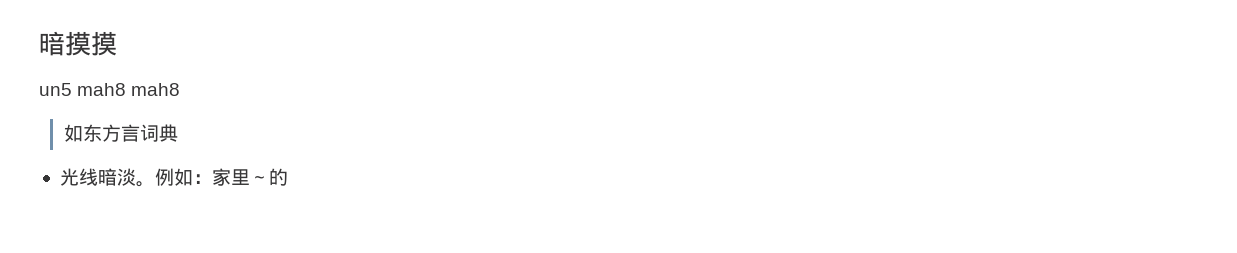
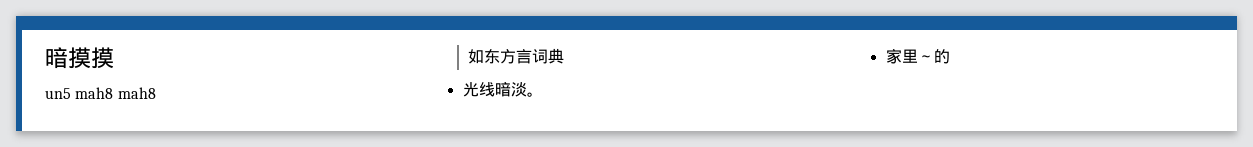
- 光线暗淡。例如：家里～的
+ 光线暗淡。
+ 家里～的

